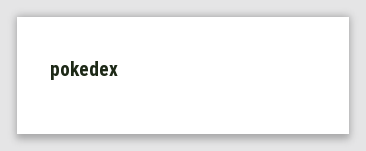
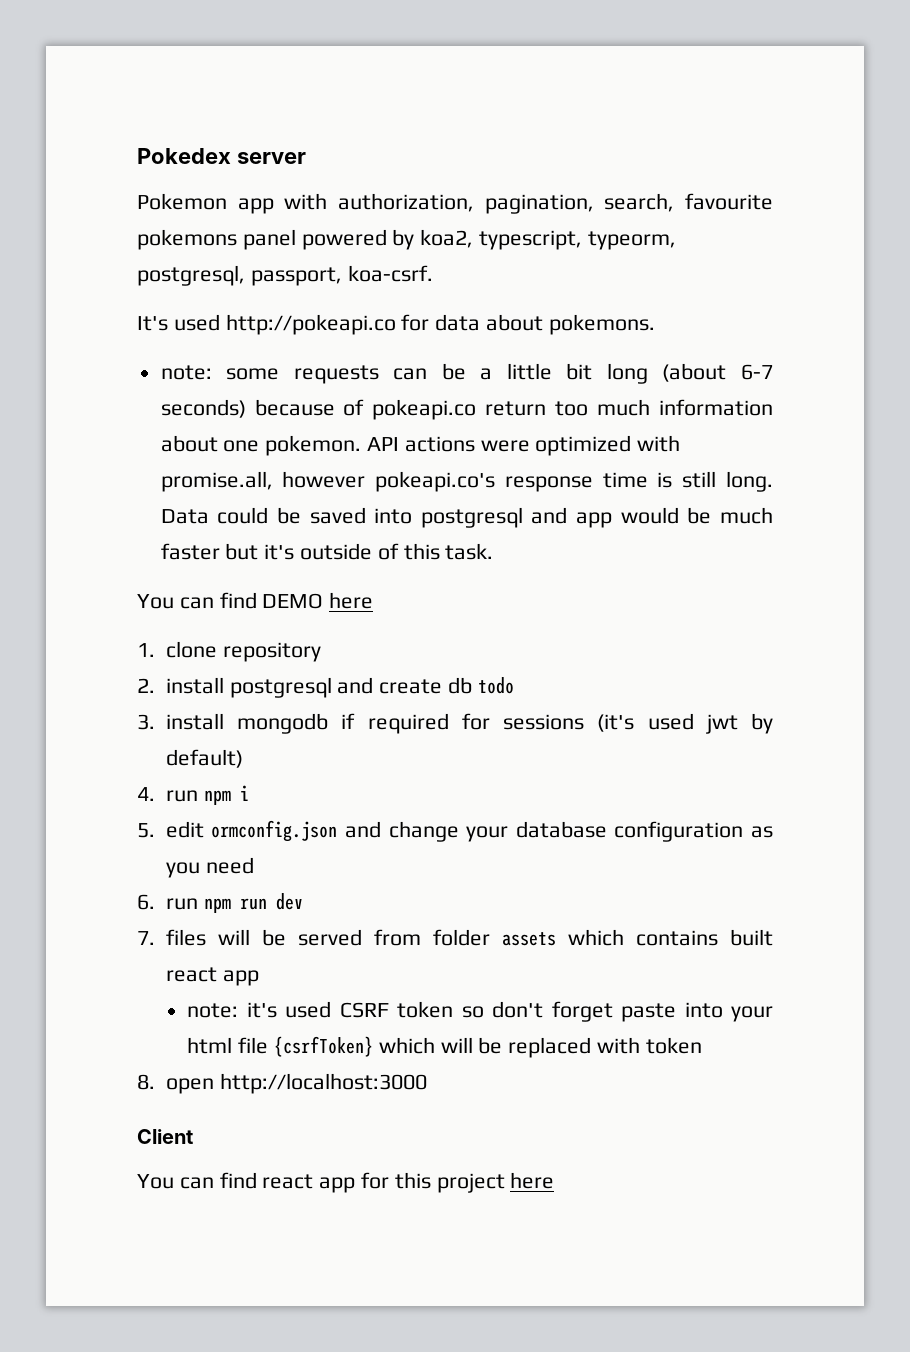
- pokedex
+ Pokedex server
+ Pokemon app with authorization, pagination, search, favourite pokemons panel powered by koa2, typescript, typeorm, postgresql, passport, koa-csrf.
+ It's used http://pokeapi.co for data about pokemons.
+ note: some requests can be a little bit long (about 6-7 seconds) because of pokeapi.co return too much information about one pokemon. API actions were optimized with promise.all, however pokeapi.co's response time is still long. Data could be saved into postgresql and app would be much faster but it's outside of this task.
+ You can find DEMO here
+ 1. clone repository
+ 2. install postgresql and create db todo
+ 3. install mongodb if required for sessions (it's used jwt by default)
+ 4. run npm i
+ 5. edit ormconfig.json and change your database configuration as you need
+ 6. run npm run dev
+ 7. files will be served from folder assets which contains built react app
+ note: it's used CSRF token so don't forget paste into your html file {csrfToken} which will be replaced with token
+ 8. open http://localhost:3000
+ Client
+ You can find react app for this project here

